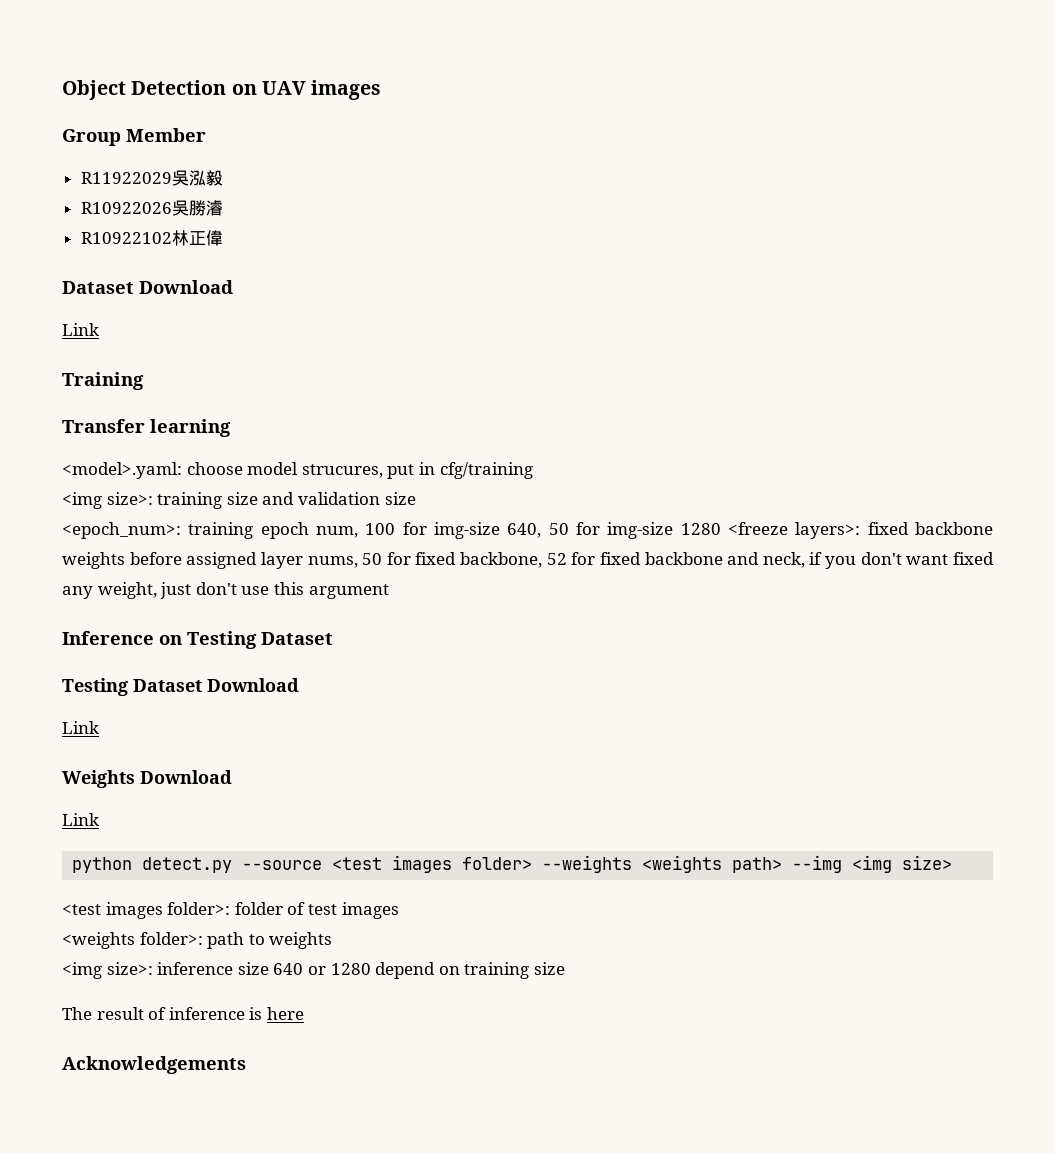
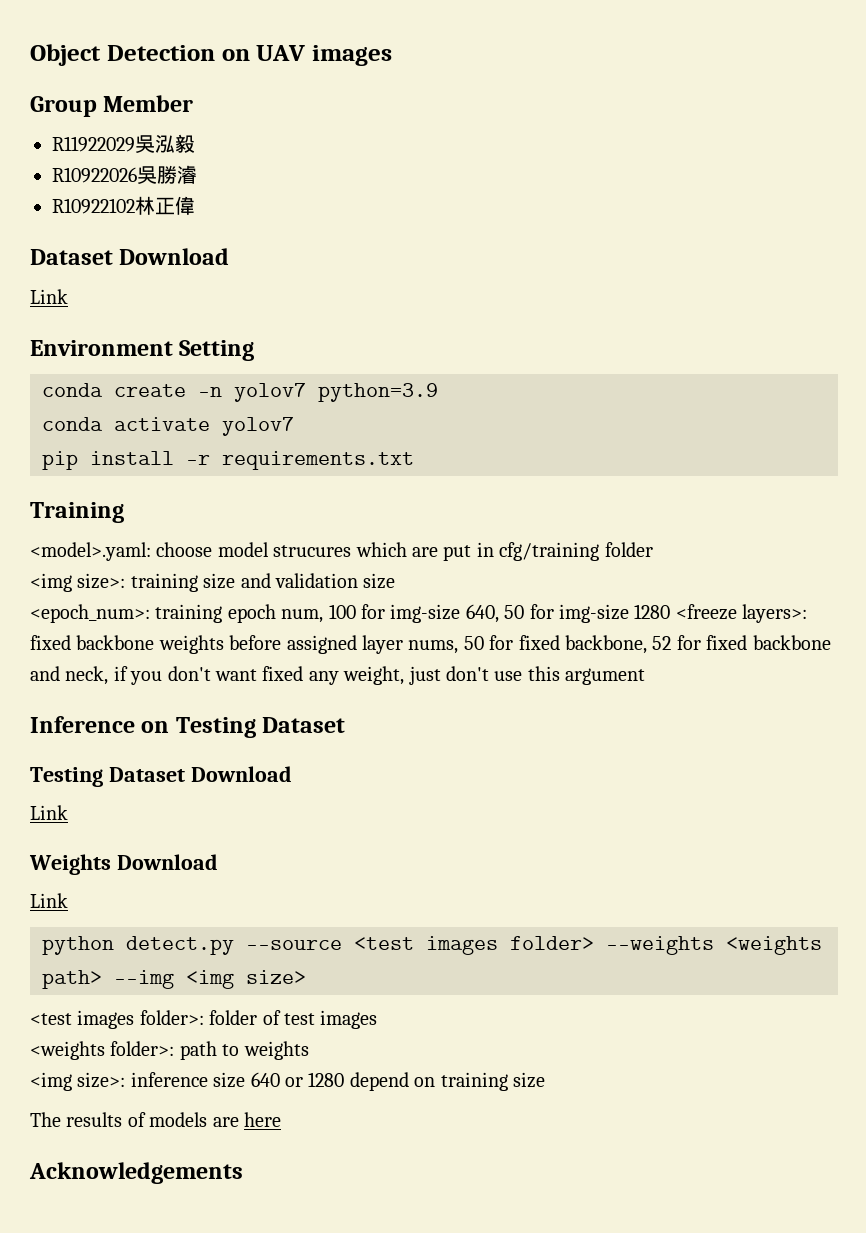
+ Environment Setting
+ conda create -n yolov7 python=3.9
+ conda activate yolov7
+ pip install -r requirements.txt
- Transfer learning
- <model>.yaml: choose model strucures, put in cfg/training
+ <model>.yaml: choose model strucures which are put in cfg/training folder
- The result of inference is here
+ The results of models are here

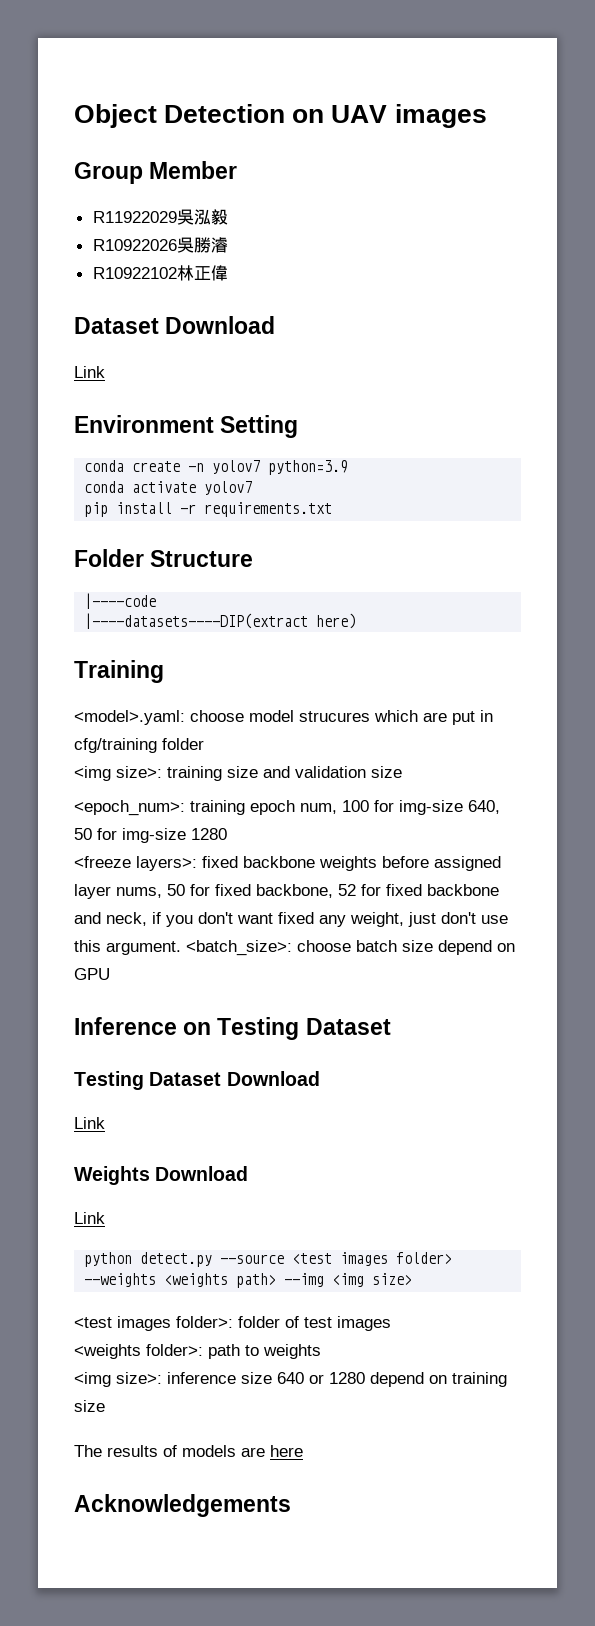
+ Folder Structure
+ |----code
+ |----datasets----DIP(extract here)
- <epoch_num>: training epoch num, 100 for img-size 640, 50 for img-size 1280 <freeze layers>: fixed backbone weights before assigned layer nums, 50 for fixed backbone, 52 for fixed backbone and neck, if you don't want fixed any weight, just don't use this argument
+ <epoch_num>: training epoch num, 100 for img-size 640, 50 for img-size 1280
+ <freeze layers>: fixed backbone weights before assigned layer nums, 50 for fixed backbone, 52 for fixed backbone and neck, if you don't want fixed any weight, just don't use this argument. <batch_size>: choose batch size depend on GPU

